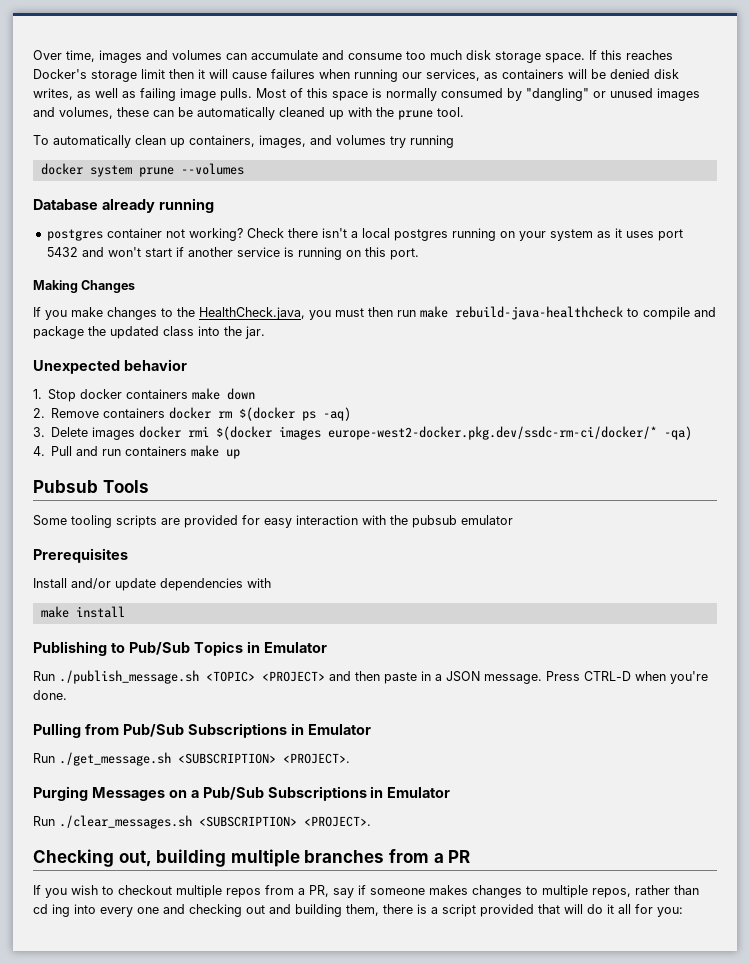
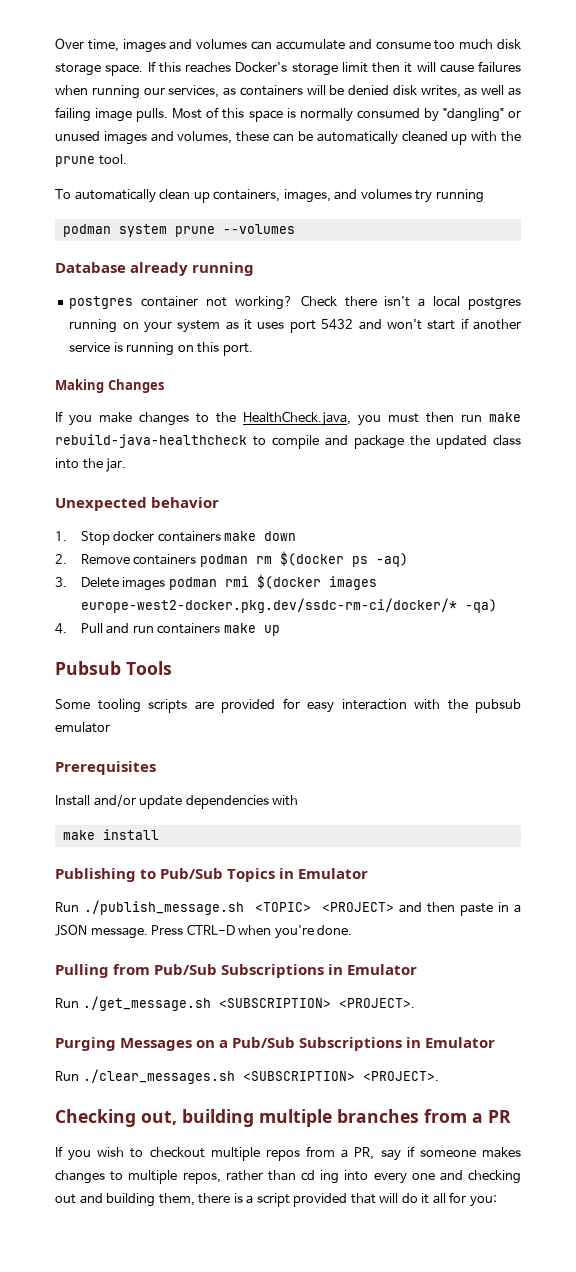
- docker system prune --volumes
+ podman system prune --volumes
- 2. Remove containers docker rm $(docker ps -aq)
+ 2. Remove containers podman rm $(docker ps -aq)
- 3. Delete images docker rmi $(docker images europe-west2-docker.pkg.dev/ssdc-rm-ci/docker/* -qa)
+ 3. Delete images podman rmi $(docker images europe-west2-docker.pkg.dev/ssdc-rm-ci/docker/* -qa)

